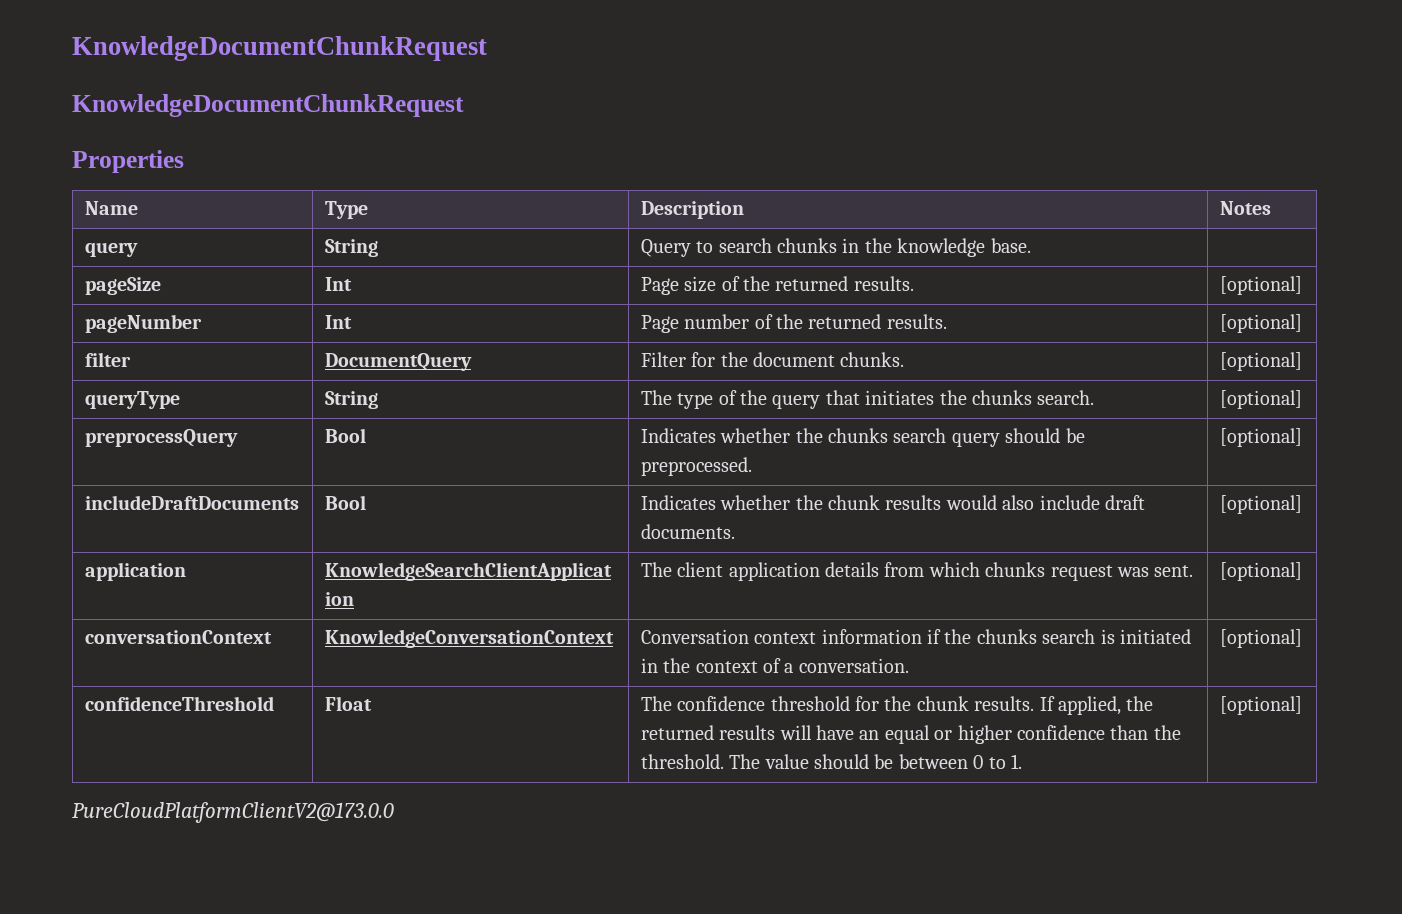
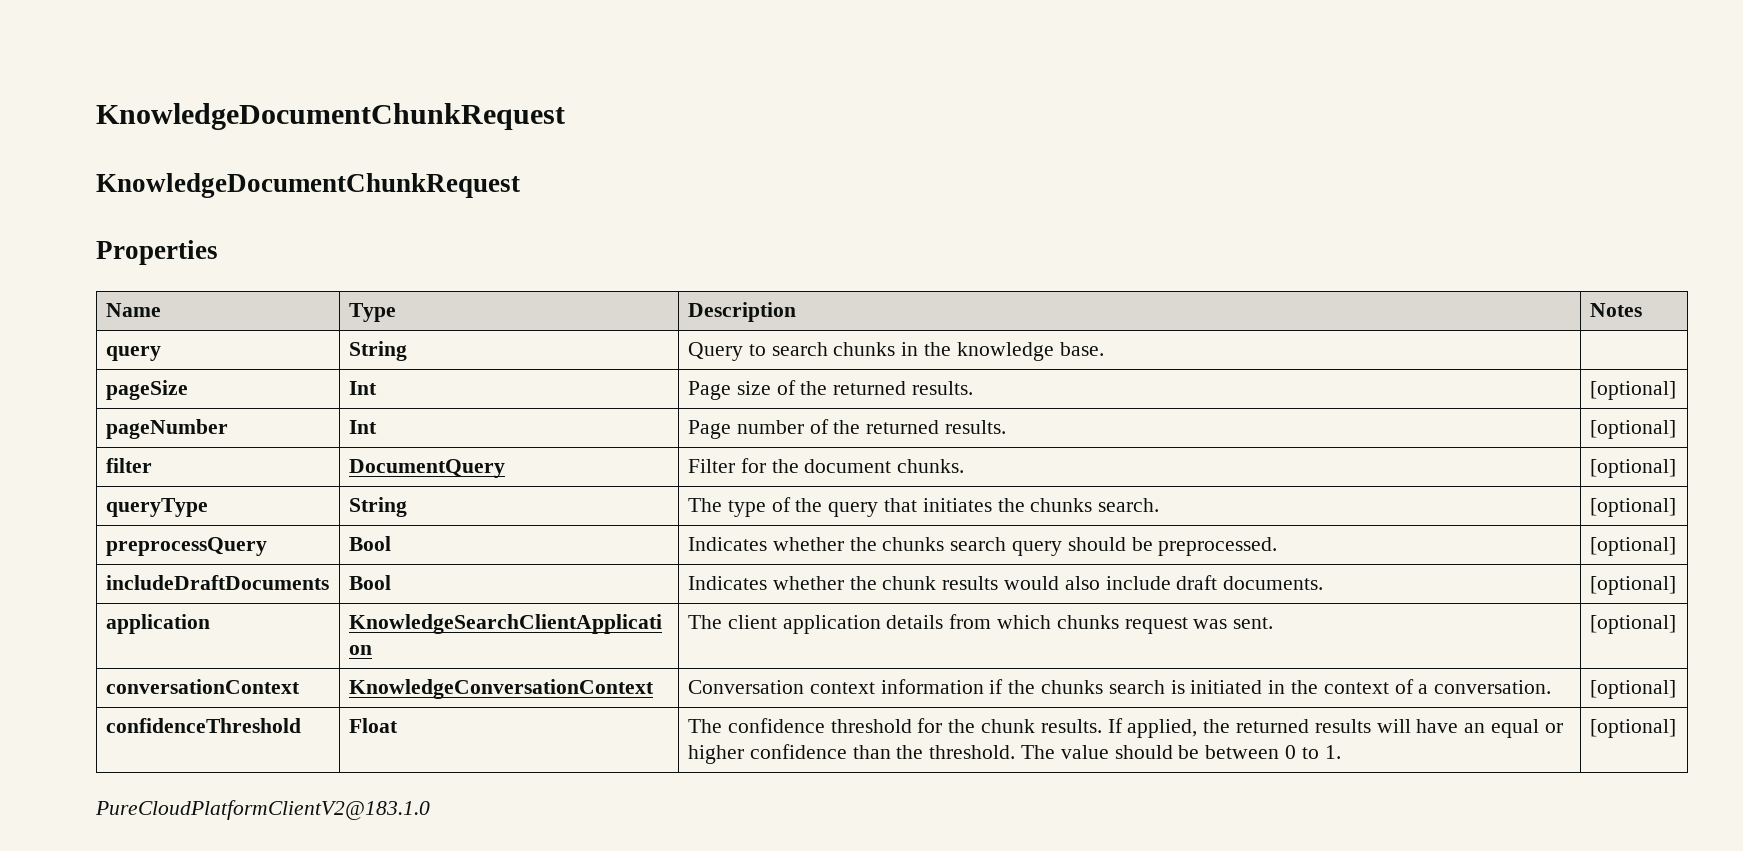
- PureCloudPlatformClientV2@173.0.0
+ PureCloudPlatformClientV2@183.1.0

